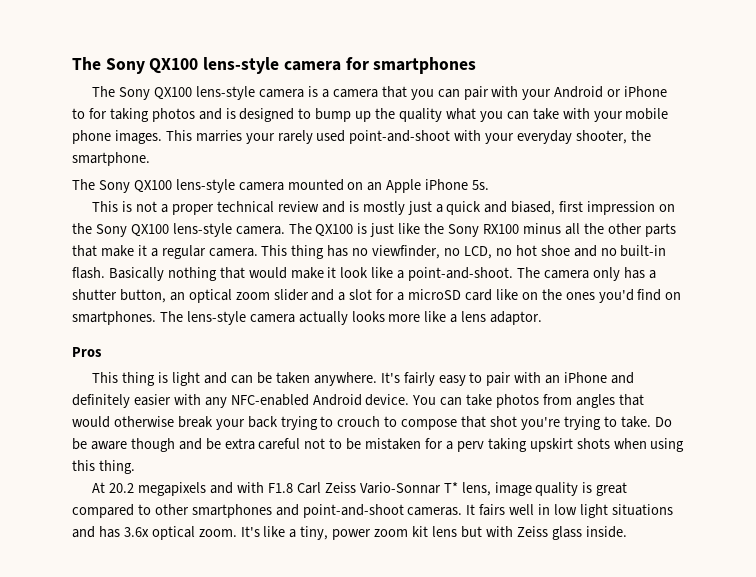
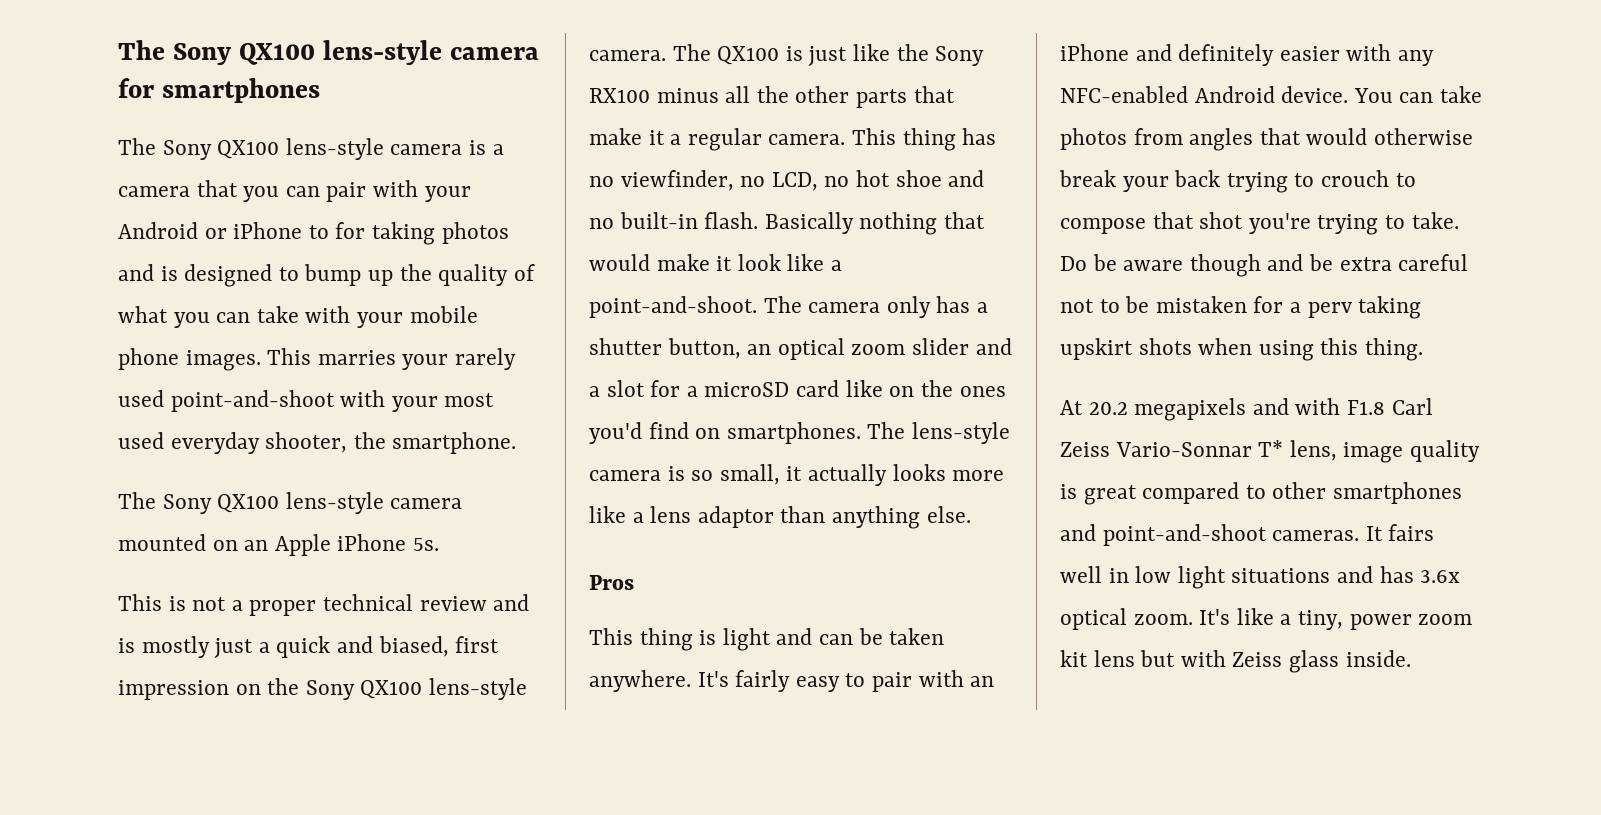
- The Sony QX100 lens-style camera is a camera that you can pair with your Android or iPhone to for taking photos and is designed to bump up the quality what you can take with your mobile phone images.
+ The Sony QX100 lens-style camera is a camera that you can pair with your Android or iPhone to for taking photos and is designed to bump up the quality of what you can take with your mobile phone images.
- This marries your rarely used point-and-shoot with your everyday shooter, the smartphone.
+ This marries your rarely used point-and-shoot with your most used everyday shooter, the smartphone.
- The lens-style camera actually looks more like a lens adaptor.
+ The lens-style camera is so small, it actually looks more like a lens adaptor than anything else.

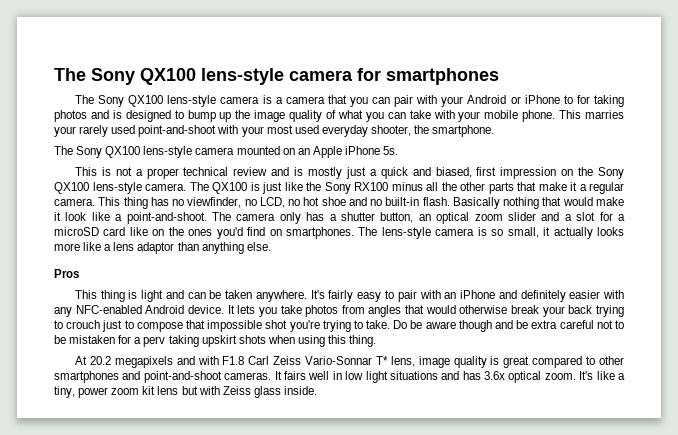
- The Sony QX100 lens-style camera is a camera that you can pair with your Android or iPhone to for taking photos and is designed to bump up the quality of what you can take with your mobile phone images.
+ The Sony QX100 lens-style camera is a camera that you can pair with your Android or iPhone to for taking photos and is designed to bump up the image quality of what you can take with your mobile phone.
- You can take photos from angles that would otherwise break your back trying to crouch to compose that shot you're trying to take.
+ It lets you take photos from angles that would otherwise break your back trying to crouch just to compose that impossible shot you're trying to take.

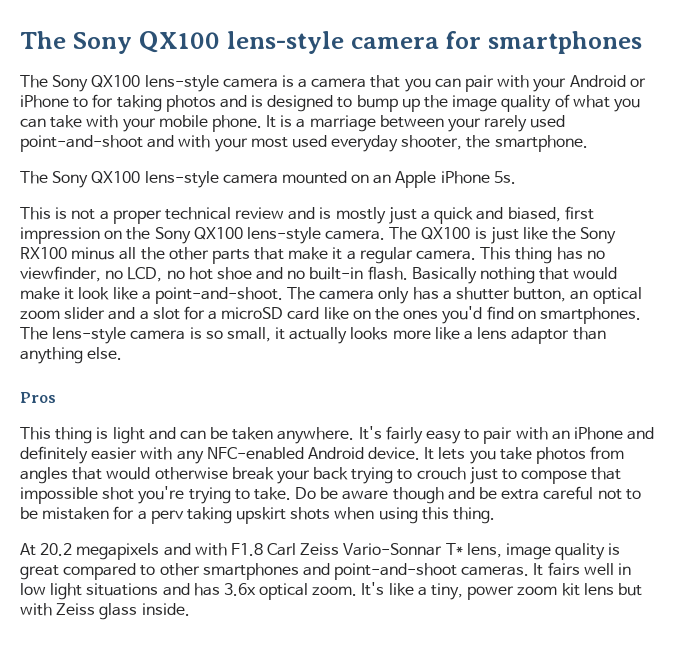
- This marries your rarely used point-and-shoot with your most used everyday shooter, the smartphone.
+ It is a marriage between your rarely used point-and-shoot and with your most used everyday shooter, the smartphone.

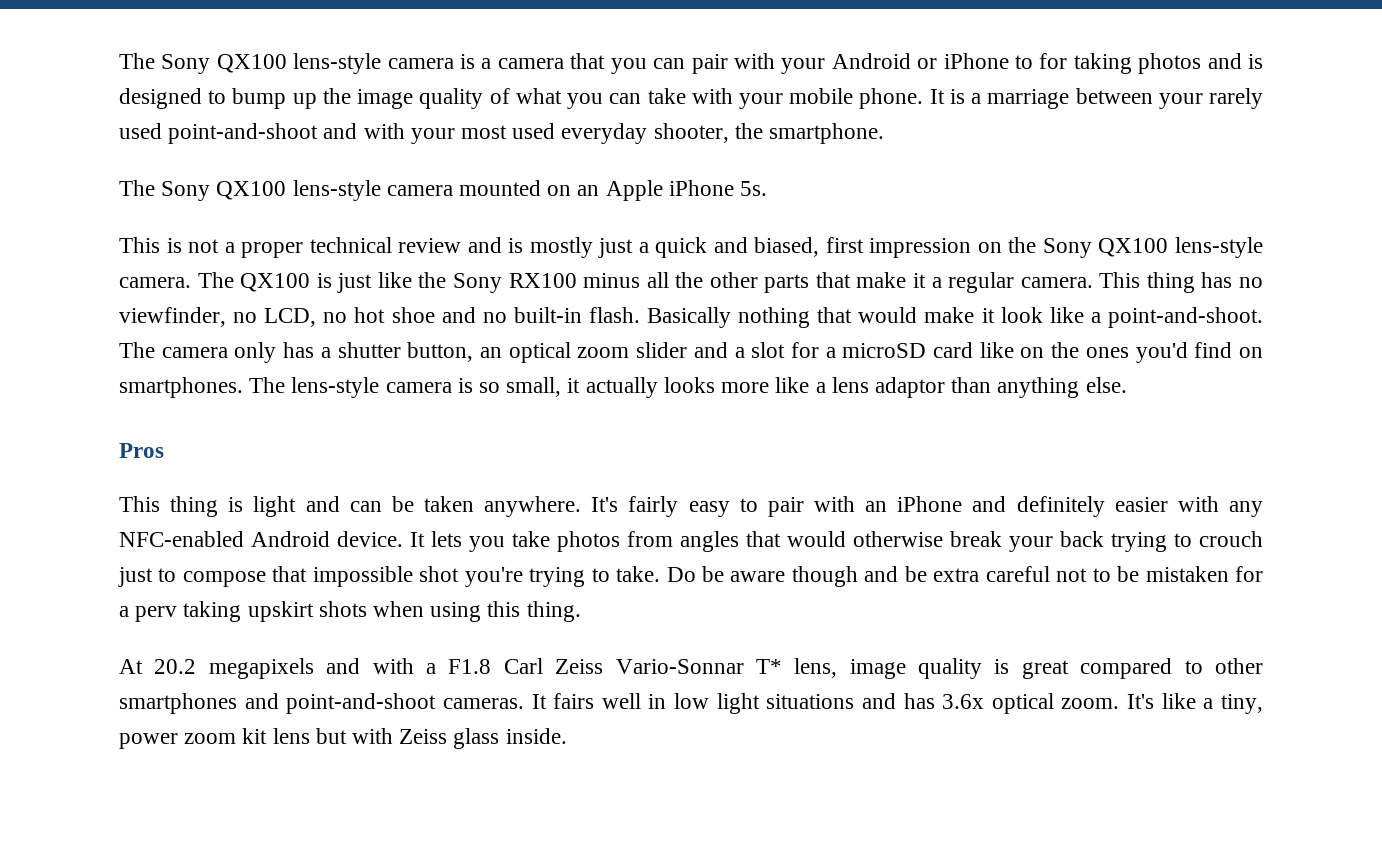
- The Sony QX100 lens-style camera for smartphones
- At 20.2 megapixels and with F1.8 Carl Zeiss Vario-Sonnar T* lens, image quality is great compared to other smartphones and point-and-shoot cameras.
+ At 20.2 megapixels and with a F1.8 Carl Zeiss Vario-Sonnar T* lens, image quality is great compared to other smartphones and point-and-shoot cameras.

